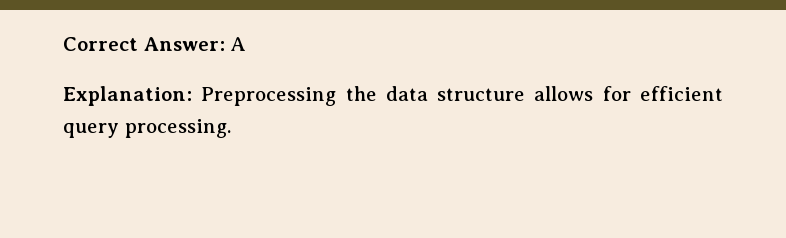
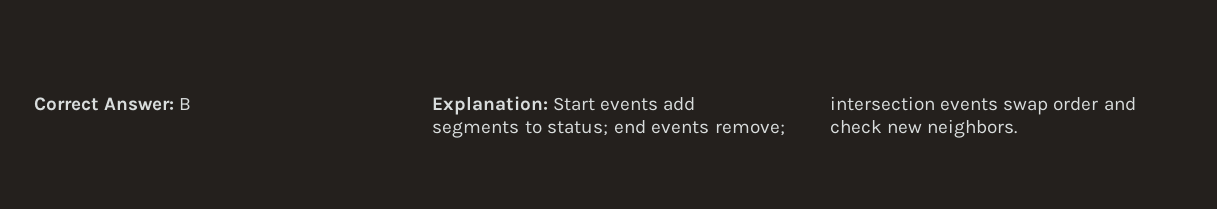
- Correct Answer: A
+ Correct Answer: B
- Explanation: Preprocessing the data structure allows for efficient query processing.
+ Explanation: Start events add segments to status; end events remove; intersection events swap order and check new neighbors.

